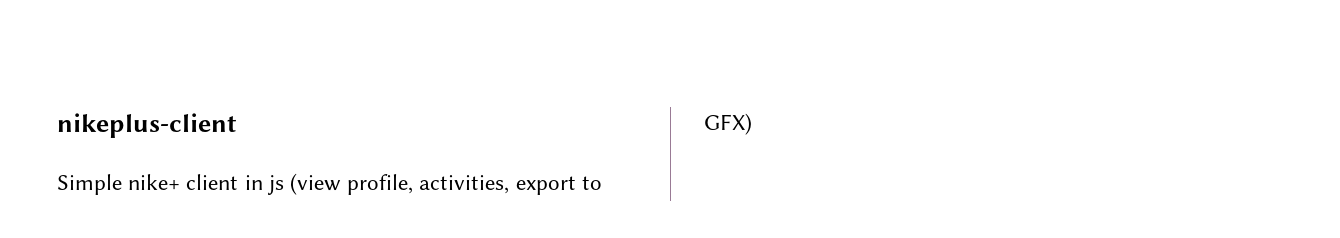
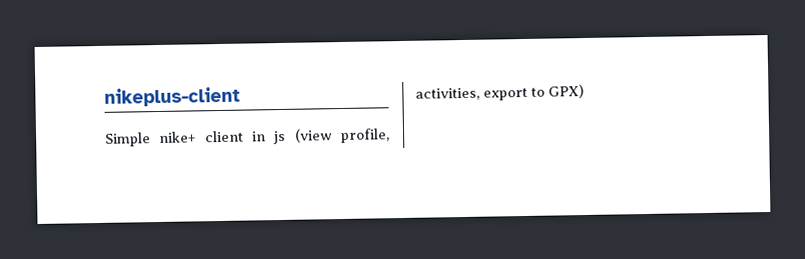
- Simple nike+ client in js (view profile, activities, export to GFX)
+ Simple nike+ client in js (view profile, activities, export to GPX)

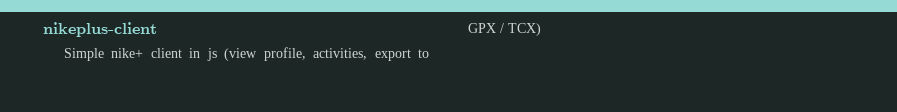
- Simple nike+ client in js (view profile, activities, export to GPX)
+ Simple nike+ client in js (view profile, activities, export to GPX / TCX)

